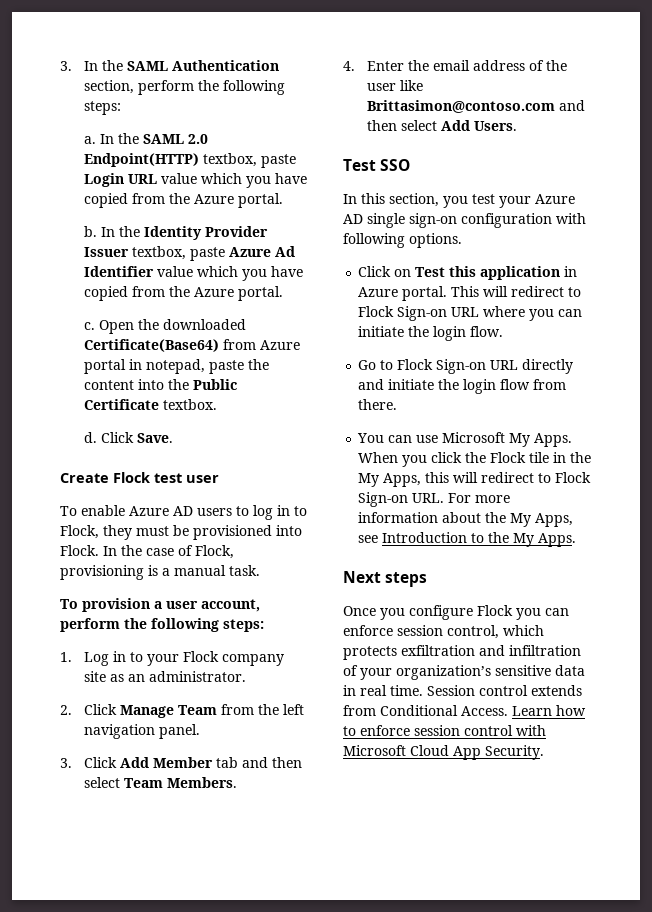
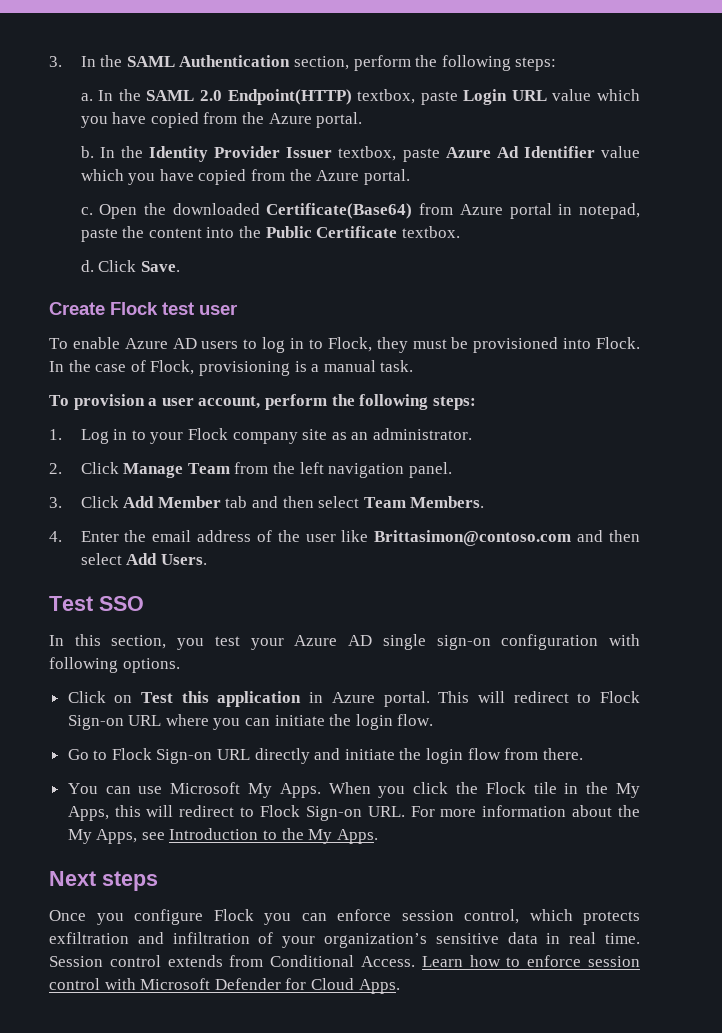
- Learn how to enforce session control with Microsoft Cloud App Security.
+ Learn how to enforce session control with Microsoft Defender for Cloud Apps.

